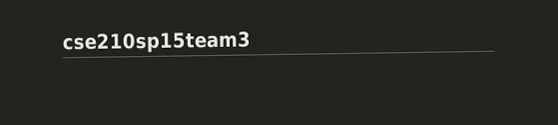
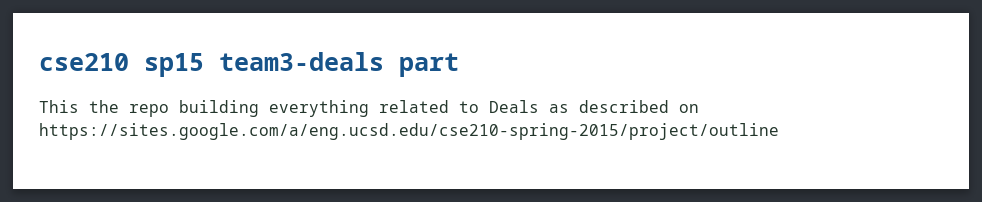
- cse210sp15team3
+ cse210 sp15 team3-deals part
+ This the repo building everything related to Deals as described on https://sites.google.com/a/eng.ucsd.edu/cse210-spring-2015/project/outline

